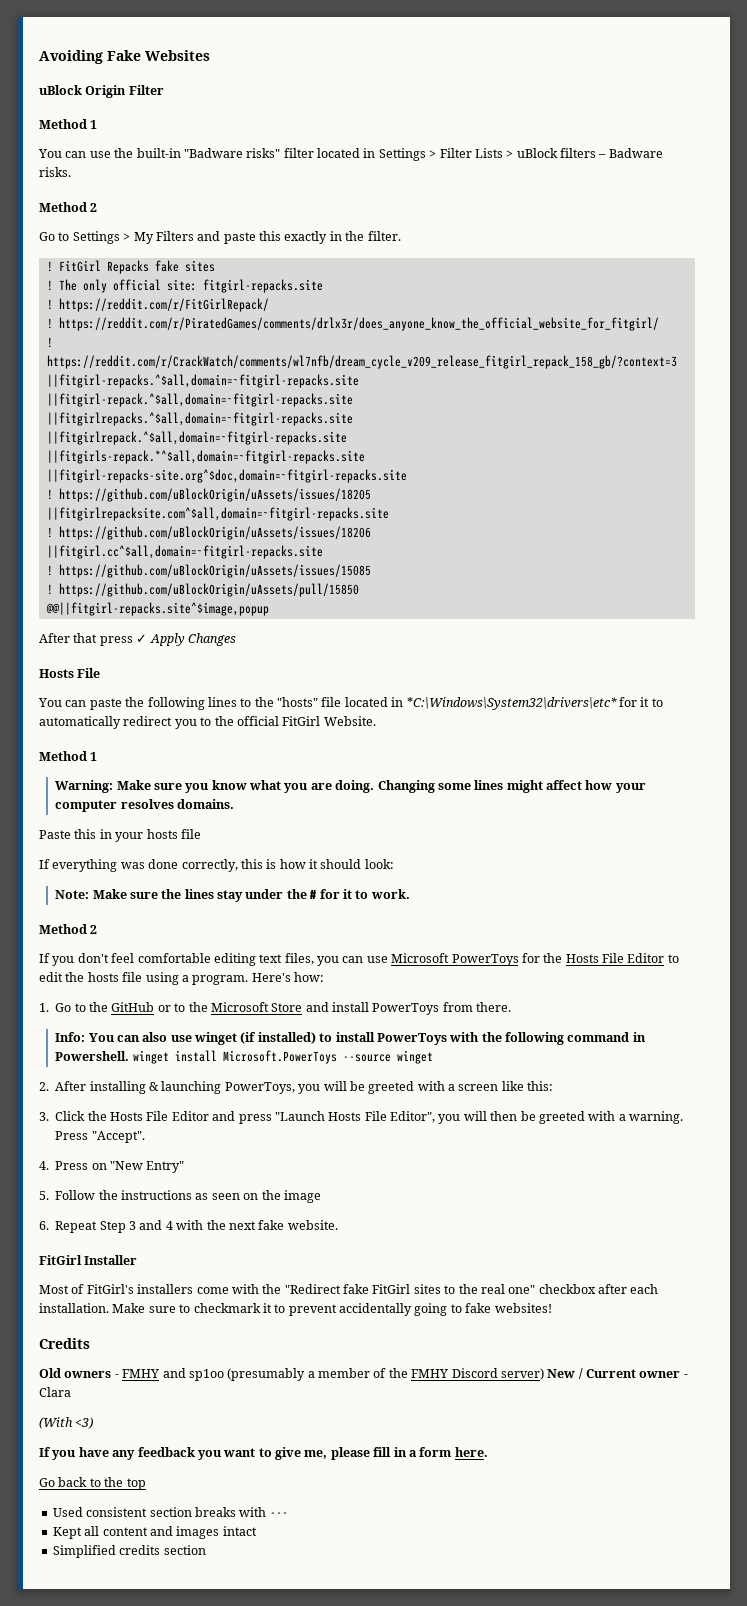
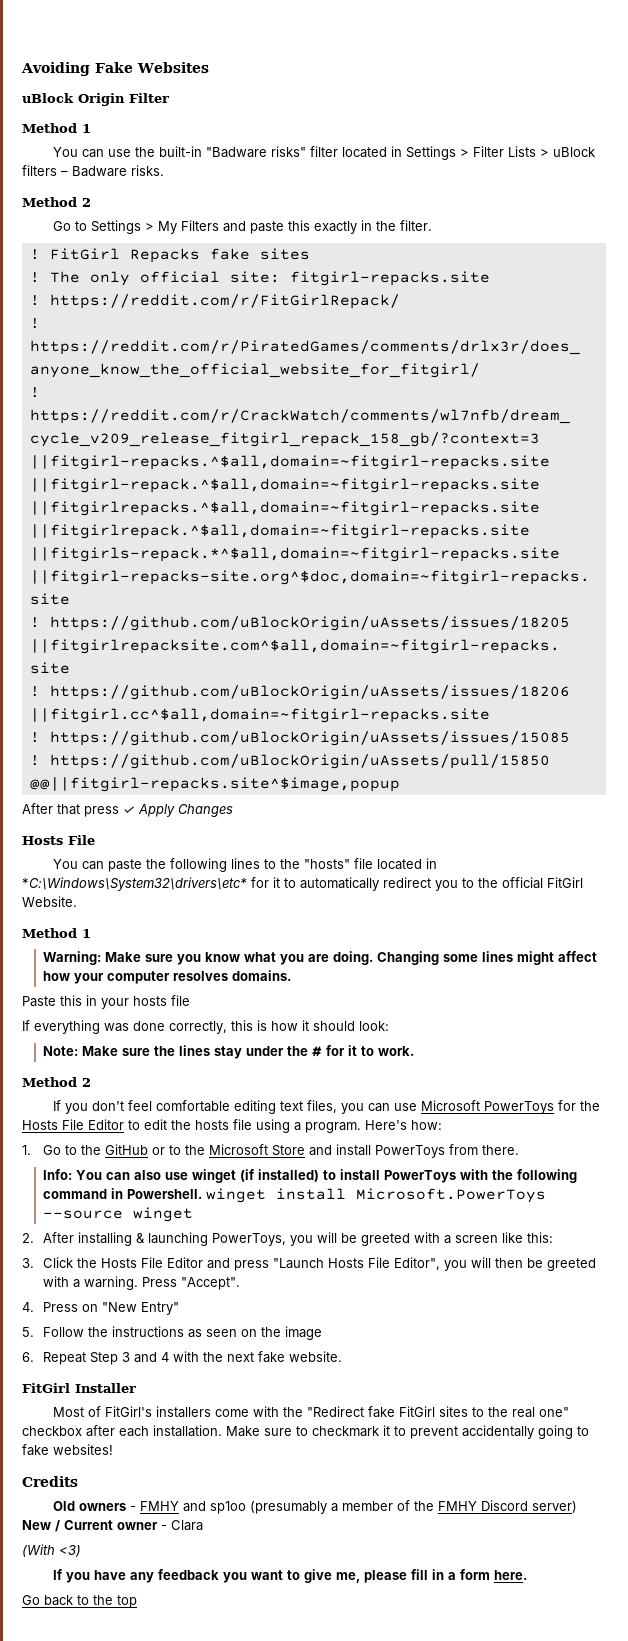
- Used consistent section breaks with ---
- Kept all content and images intact
- Simplified credits section

